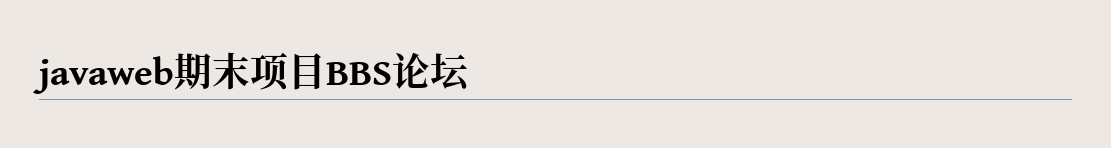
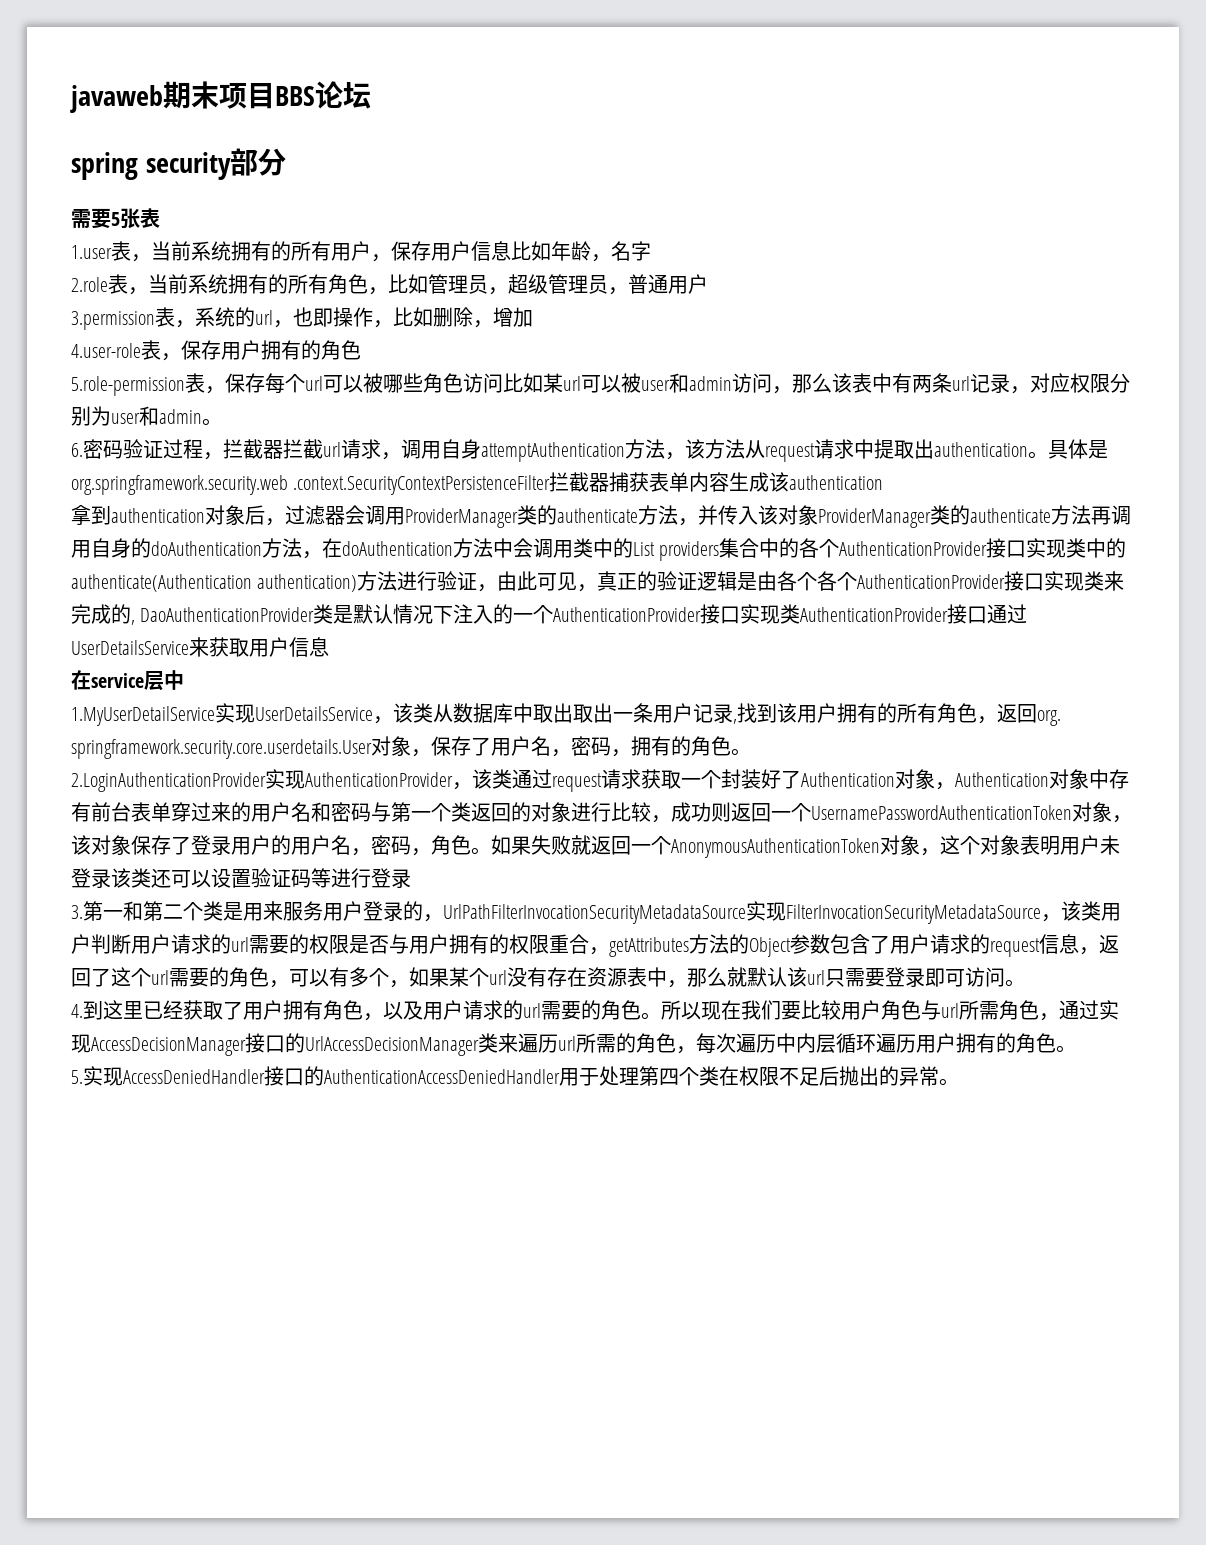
+ spring security部分
+ 需要5张表
+ 1.user表，当前系统拥有的所有用户，保存用户信息比如年龄，名字
+ 2.role表，当前系统拥有的所有角色，比如管理员，超级管理员，普通用户
+ 3.permission表，系统的url，也即操作，比如删除，增加
+ 4.user-role表，保存用户拥有的角色
+ 5.role-permission表，保存每个url可以被哪些角色访问比如某url可以被user和admin访问，那么该表中有两条url记录，对应权限分别为user和admin。
+ 6.密码验证过程，拦截器拦截url请求，调用自身attemptAuthentication方法，该方法从request请求中提取出authentication。具体是org.springframework.security.web .context.SecurityContextPersistenceFilter拦截器捕获表单内容生成该authentication
+ 拿到authentication对象后，过滤器会调用ProviderManager类的authenticate方法，并传入该对象ProviderManager类的authenticate方法再调用自身的doAuthentication方法，在doAuthentication方法中会调用类中的List providers集合中的各个AuthenticationProvider接口实现类中的authenticate(Authentication authentication)方法进行验证，由此可见，真正的验证逻辑是由各个各个AuthenticationProvider接口实现类来完成的, DaoAuthenticationProvider类是默认情况下注入的一个AuthenticationProvider接口实现类AuthenticationProvider接口通过UserDetailsService来获取用户信息
+ 在service层中
+ 1.MyUserDetailService实现UserDetailsService，该类从数据库中取出取出一条用户记录,找到该用户拥有的所有角色，返回org. springframework.security.core.userdetails.User对象，保存了用户名，密码，拥有的角色。
+ 2.LoginAuthenticationProvider实现AuthenticationProvider，该类通过request请求获取一个封装好了Authentication对象，Authentication对象中存有前台表单穿过来的用户名和密码与第一个类返回的对象进行比较，成功则返回一个UsernamePasswordAuthenticationToken对象，该对象保存了登录用户的用户名，密码，角色。如果失败就返回一个AnonymousAuthenticationToken对象，这个对象表明用户未登录该类还可以设置验证码等进行登录
+ 3.第一和第二个类是用来服务用户登录的，UrlPathFilterInvocationSecurityMetadataSource实现FilterInvocationSecurityMetadataSource，该类用户判断用户请求的url需要的权限是否与用户拥有的权限重合，getAttributes方法的Object参数包含了用户请求的request信息，返回了这个url需要的角色，可以有多个，如果某个url没有存在资源表中，那么就默认该url只需要登录即可访问。
+ 4.到这里已经获取了用户拥有角色，以及用户请求的url需要的角色。所以现在我们要比较用户角色与url所需角色，通过实现AccessDecisionManager接口的UrlAccessDecisionManager类来遍历url所需的角色，每次遍历中内层循环遍历用户拥有的角色。
+ 5.实现AccessDeniedHandler接口的AuthenticationAccessDeniedHandler用于处理第四个类在权限不足后抛出的异常。

